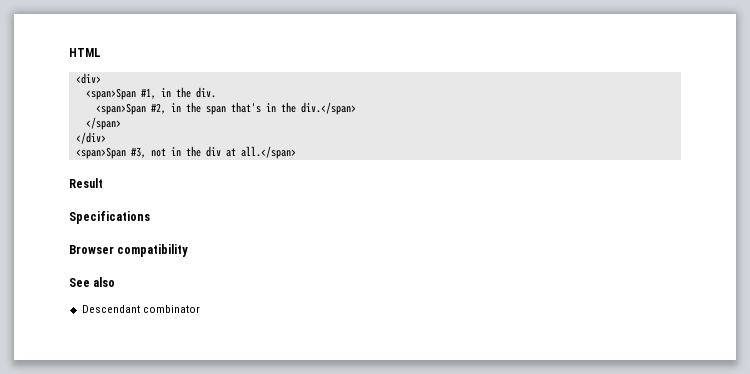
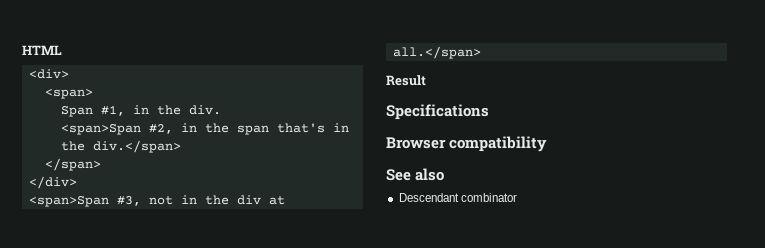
- <span>Span #1, in the div.
+ <span>
+ Span #1, in the div.

